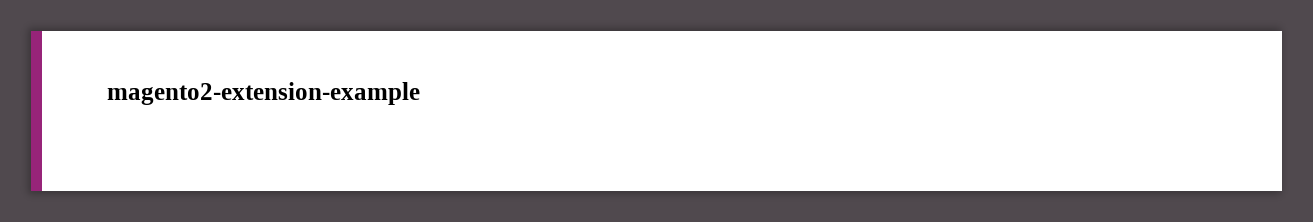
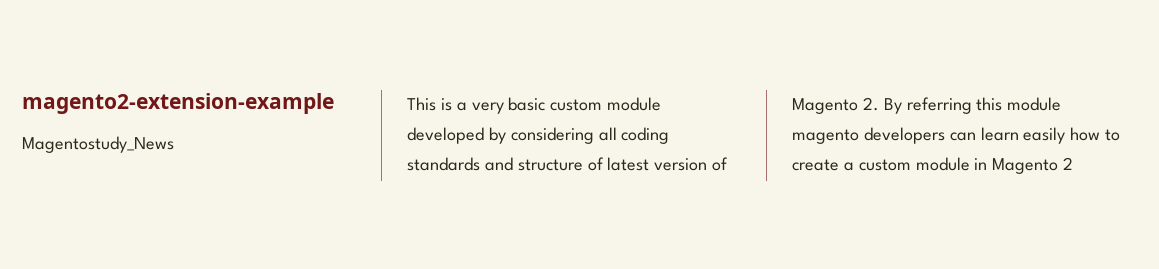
+ Magentostudy_News
+ This is a very basic custom module developed by considering all coding standards and structure of latest version of Magento 2. By referring this module magento developers can learn easily how to create a custom module in Magento 2

